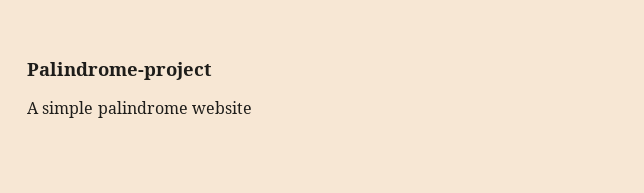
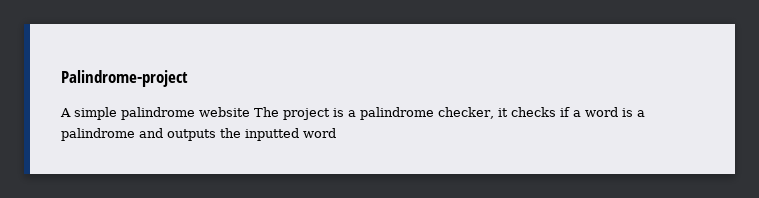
- A simple palindrome website
+ A simple palindrome website The project is a palindrome checker, it checks if a word is a palindrome and outputs the inputted word

